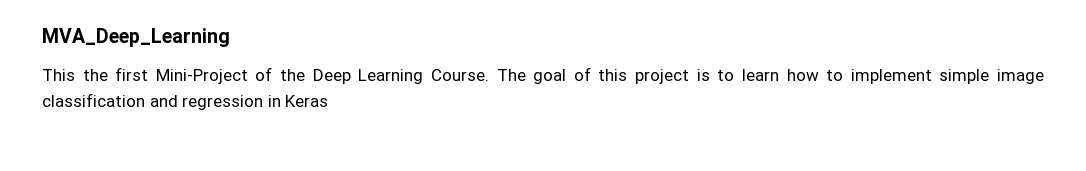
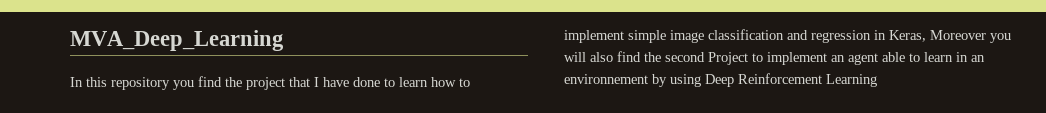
- This the first Mini-Project of the Deep Learning Course. The goal of this project is to learn how to implement simple image classification and regression in Keras
+ In this repository you find the project that I have done to learn how to implement simple image classification and regression in Keras, Moreover you will also find the second Project to implement an agent able to learn in an environnement by using Deep Reinforcement Learning

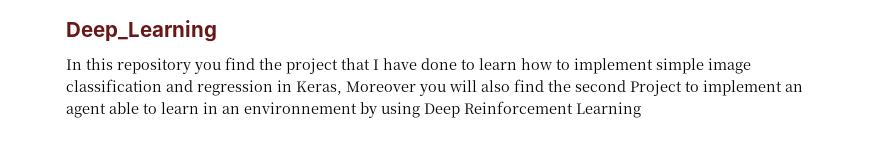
- MVA_Deep_Learning
+ Deep_Learning

